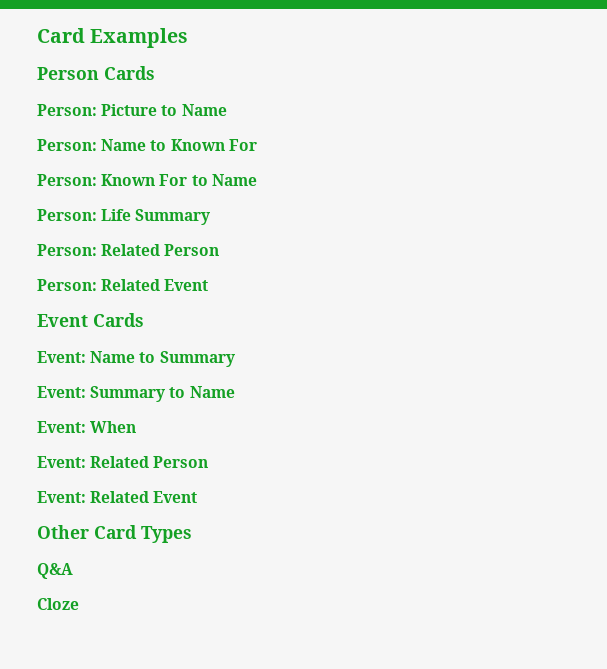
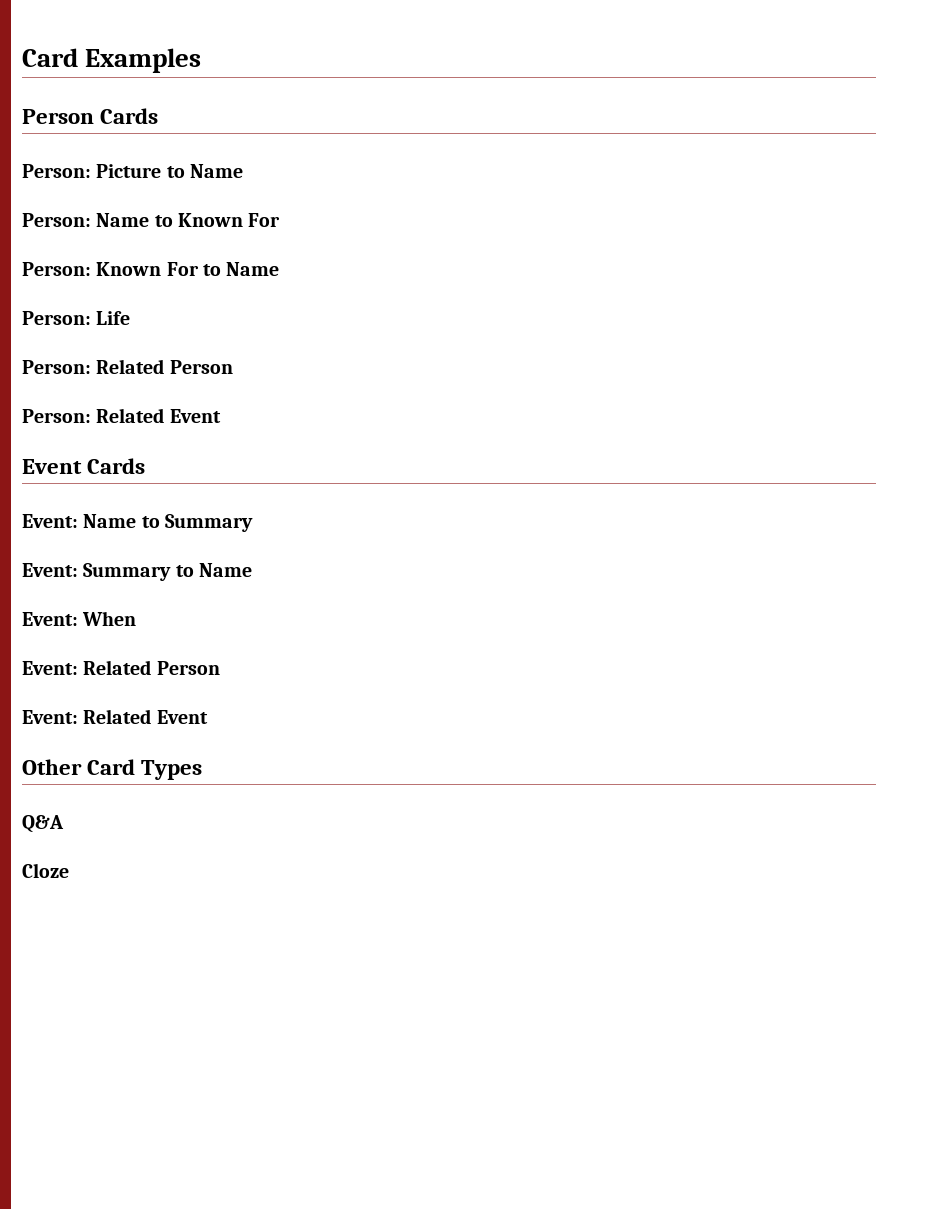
- Person: Life Summary
+ Person: Life

